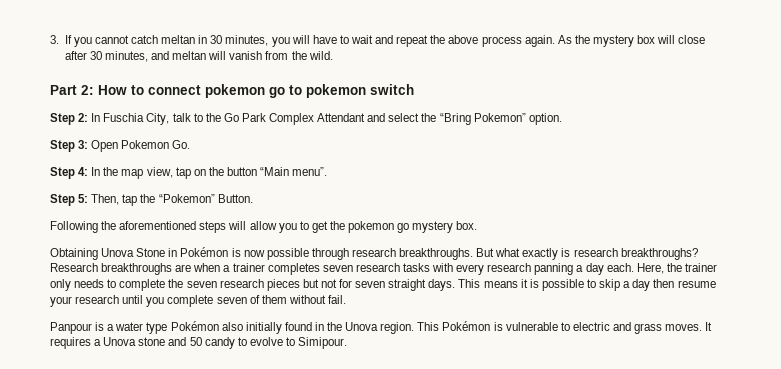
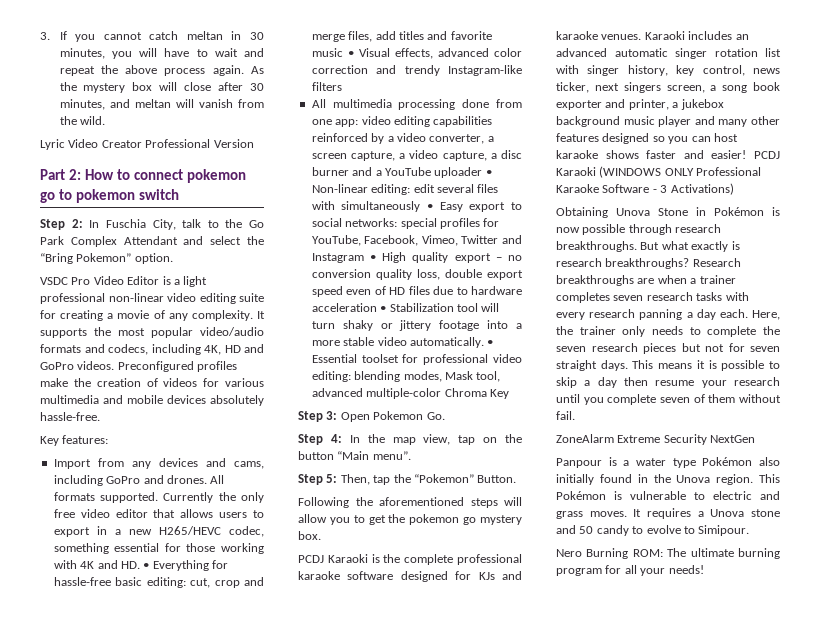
+ Lyric Video Creator Professional Version
+ VSDC Pro Video Editor is a light professional non-linear video editing suite for creating a movie of any complexity. It supports the most popular video/audio formats and codecs, including 4K, HD and GoPro videos. Preconfigured profiles make the creation of videos for various multimedia and mobile devices absolutely hassle-free.
+ Key features:
+ Import from any devices and cams, including GoPro and drones. All formats supported. Сurrently the only free video editor that allows users to export in a new H265/HEVC codec, something essential for those working with 4K and HD. • Everything for hassle-free basic editing: cut, crop and merge files, add titles and favorite music • Visual effects, advanced color correction and trendy Instagram-like filters
+ All multimedia processing done from one app: video editing capabilities reinforced by a video converter, a screen capture, a video capture, a disc burner and a YouTube uploader • Non-linear editing: edit several files with simultaneously • Easy export to social networks: special profiles for YouTube, Facebook, Vimeo, Twitter and Instagram • High quality export – no conversion quality loss, double export speed even of HD files due to hardware acceleration • Stabilization tool will turn shaky or jittery footage into a more stable video automatically. • Essential toolset for professional video editing: blending modes, Mask tool, advanced multiple-color Chroma Key
+ PCDJ Karaoki is the complete professional karaoke software designed for KJs and karaoke venues. Karaoki includes an advanced automatic singer rotation list with singer history, key control, news ticker, next singers screen, a song book exporter and printer, a jukebox background music player and many other features designed so you can host karaoke shows faster and easier! PCDJ Karaoki (WINDOWS ONLY Professional Karaoke Software - 3 Activations)
+ ZoneAlarm Extreme Security NextGen
+ Nero Burning ROM: The ultimate burning program for all your needs!

